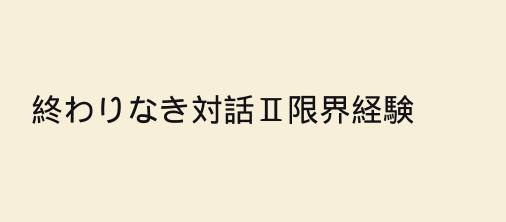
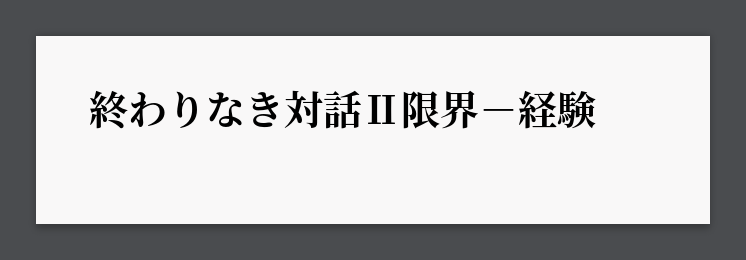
- 終わりなき対話Ⅱ限界経験
+ 終わりなき対話Ⅱ限界－経験

